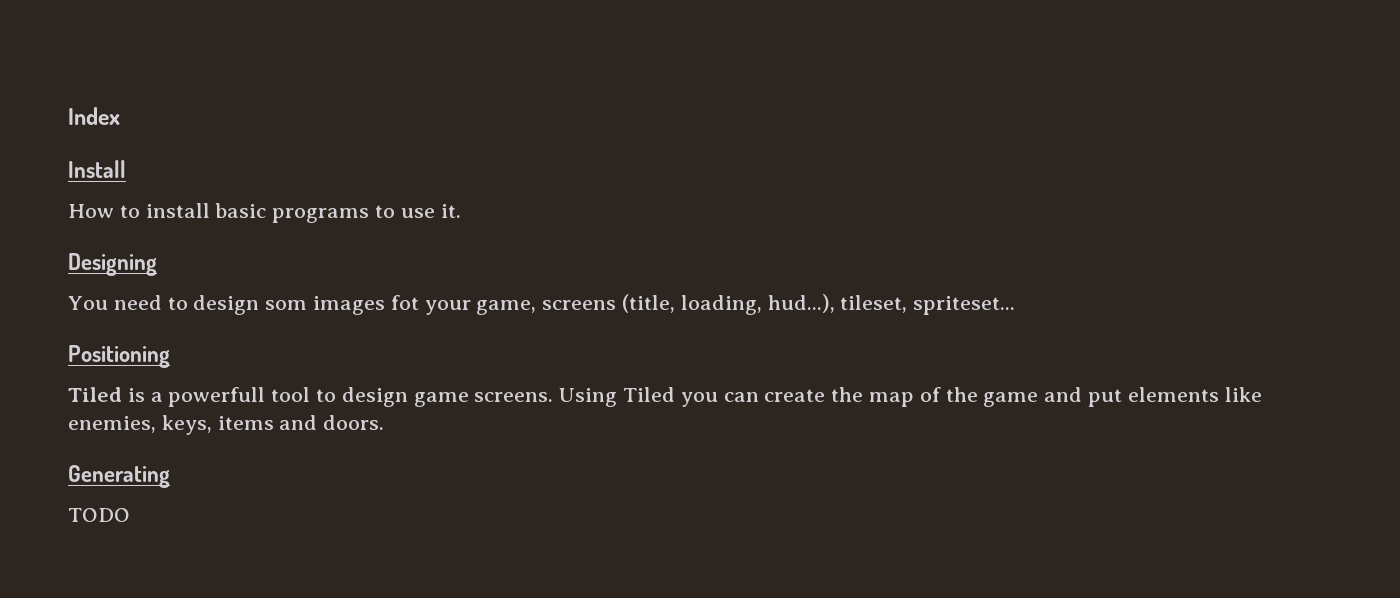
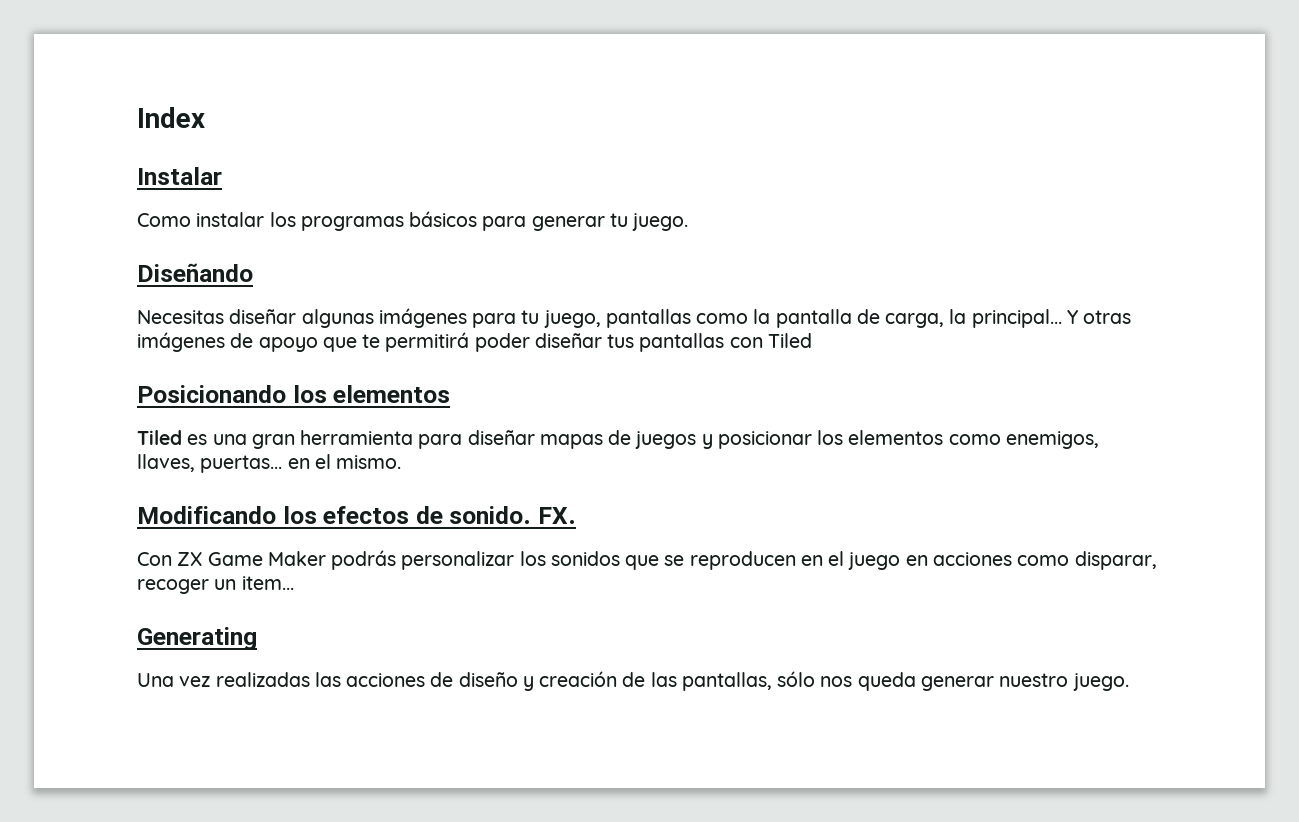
- Install
- How to install basic programs to use it.
- Designing
- You need to design som images fot your game, screens (title, loading, hud...), tileset, spriteset...
- Positioning
- Tiled is a powerfull tool to design game screens. Using Tiled you can create the map of the game and put elements like enemies, keys, items and doors.
+ Instalar
+ Como instalar los programas básicos para generar tu juego.
+ Diseñando
+ Necesitas diseñar algunas imágenes para tu juego, pantallas como la pantalla de carga, la principal... Y otras imágenes de apoyo que te permitirá poder diseñar tus pantallas con Tiled
+ Posicionando los elementos
+ Tiled es una gran herramienta para diseñar mapas de juegos y posicionar los elementos como enemigos, llaves, puertas... en el mismo.
+ Modificando los efectos de sonido. FX.
+ Con ZX Game Maker podrás personalizar los sonidos que se reproducen en el juego en acciones como disparar, recoger un item...
  Generating
- TODO
+ Una vez realizadas las acciones de diseño y creación de las pantallas, sólo nos queda generar nuestro juego.

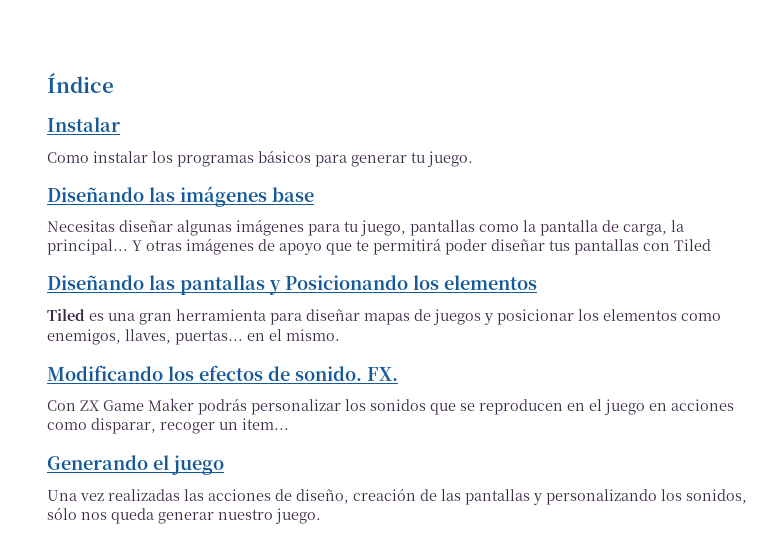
- Index
+ Índice
- Diseñando
+ Diseñando las imágenes base
- Posicionando los elementos
+ Diseñando las pantallas y Posicionando los elementos
- Generating
+ Generando el juego
- Una vez realizadas las acciones de diseño y creación de las pantallas, sólo nos queda generar nuestro juego.
+ Una vez realizadas las acciones de diseño, creación de las pantallas y personalizando los sonidos, sólo nos queda generar nuestro juego.

